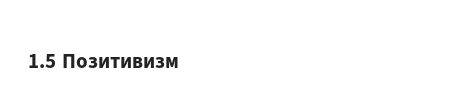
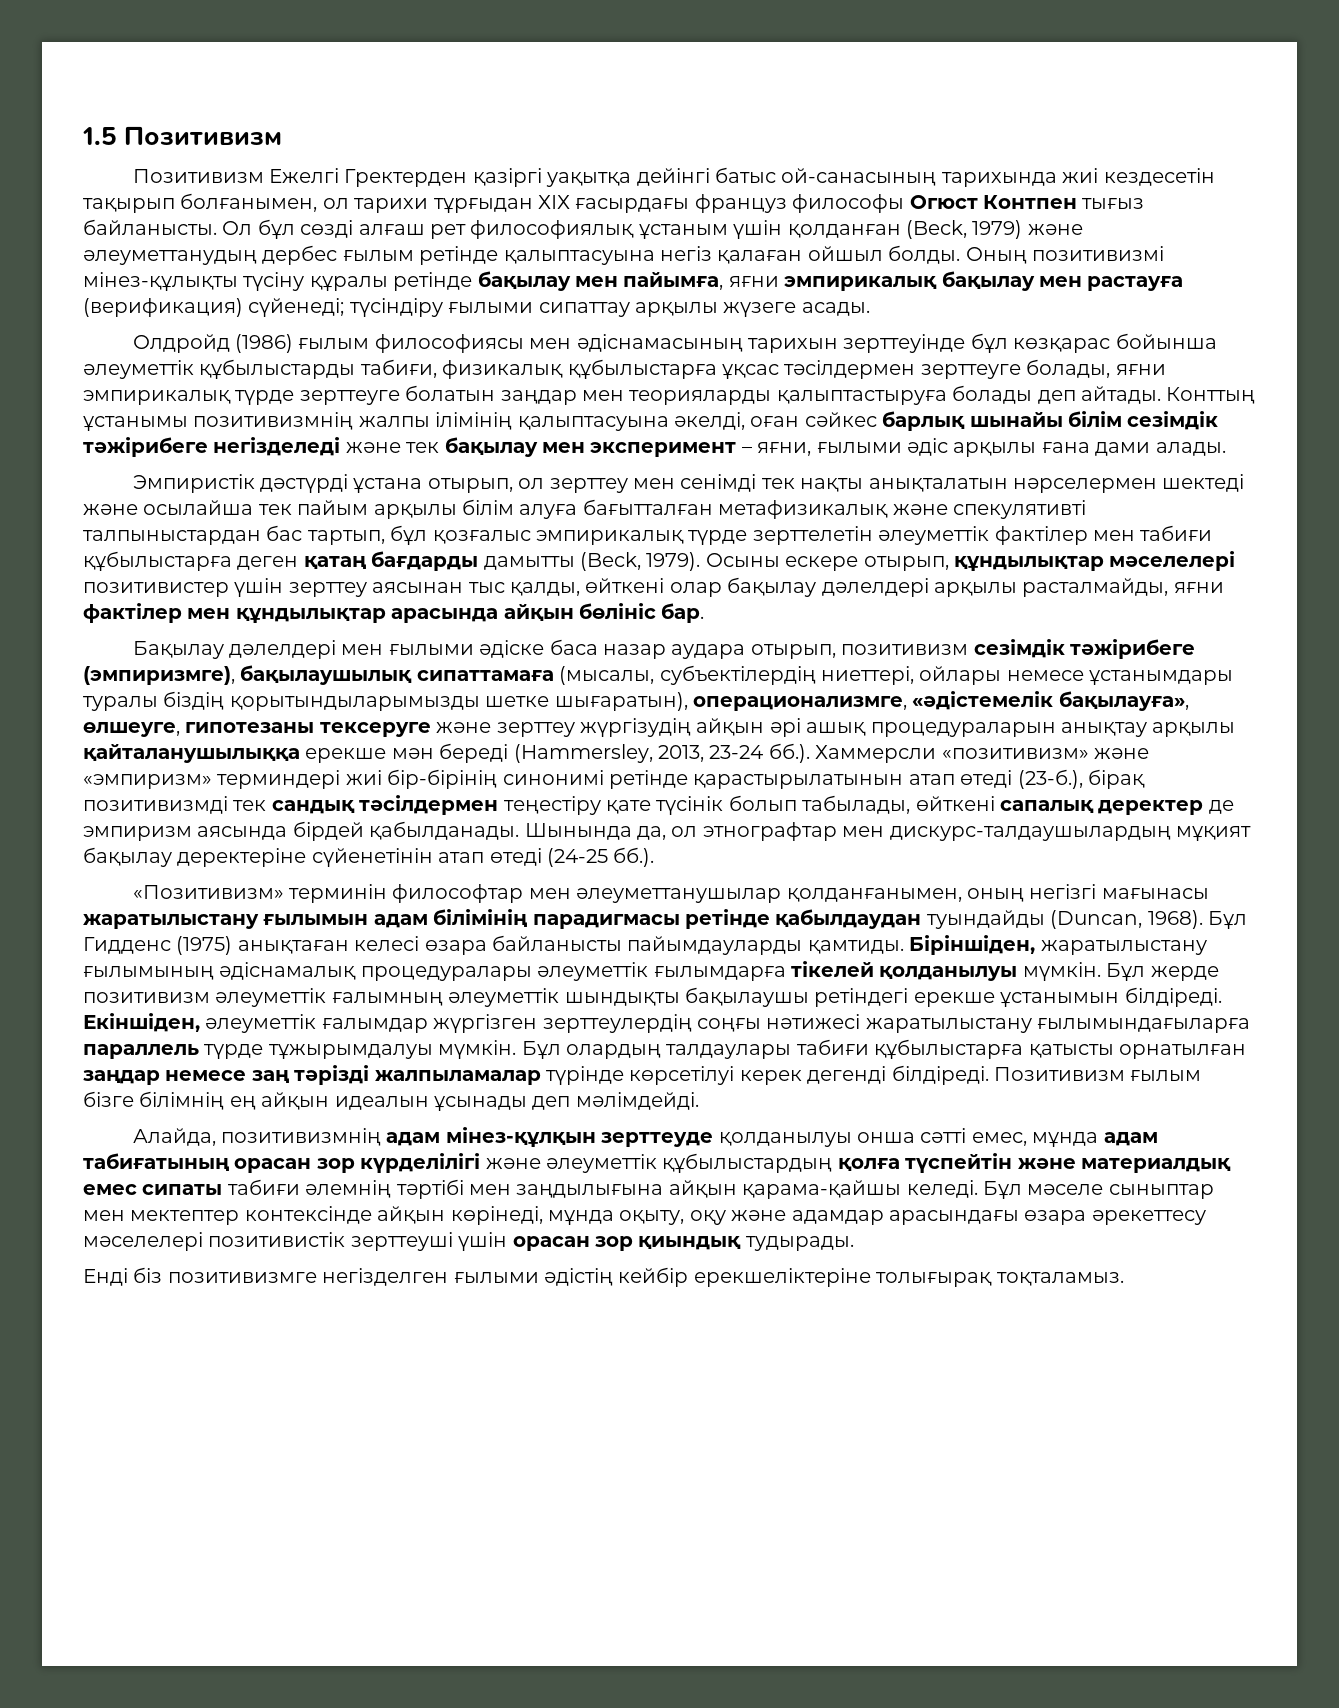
+ Позитивизм Ежелгі Гректерден қазіргі уақытқа дейінгі батыс ой-санасының тарихында жиі кездесетін тақырып болғанымен, ол тарихи тұрғыдан ХІХ ғасырдағы француз философы Огюст Контпен тығыз байланысты. Ол бұл сөзді алғаш рет философиялық ұстаным үшін қолданған (Beck, 1979) және әлеуметтанудың дербес ғылым ретінде қалыптасуына негіз қалаған ойшыл болды. Оның позитивизмі мінез-құлықты түсіну құралы ретінде бақылау мен пайымға, яғни эмпирикалық бақылау мен растауға (верификация) сүйенеді; түсіндіру ғылыми сипаттау арқылы жүзеге асады.
+ Олдройд (1986) ғылым философиясы мен әдіснамасының тарихын зерттеуінде бұл көзқарас бойынша әлеуметтік құбылыстарды табиғи, физикалық құбылыстарға ұқсас тәсілдермен зерттеуге болады, яғни эмпирикалық түрде зерттеуге болатын заңдар мен теорияларды қалыптастыруға болады деп айтады. Конттың ұстанымы позитивизмнің жалпы ілімінің қалыптасуына әкелді, оған сәйкес барлық шынайы білім сезімдік тәжірибеге негізделеді және тек бақылау мен эксперимент – яғни, ғылыми әдіс арқылы ғана дами алады.
+ Эмпиристік дәстүрді ұстана отырып, ол зерттеу мен сенімді тек нақты анықталатын нәрселермен шектеді және осылайша тек пайым арқылы білім алуға бағытталған метафизикалық және спекулятивті талпыныстардан бас тартып, бұл қозғалыс эмпирикалық түрде зерттелетін әлеуметтік фактілер мен табиғи құбылыстарға деген қатаң бағдарды дамытты (Beck, 1979). Осыны ескере отырып, құндылықтар мәселелері позитивистер үшін зерттеу аясынан тыс қалды, өйткені олар бақылау дәлелдері арқылы расталмайды, яғни фактілер мен құндылықтар арасында айқын бөлініс бар.
+ Бақылау дәлелдері мен ғылыми әдіске баса назар аудара отырып, позитивизм сезімдік тәжірибеге (эмпиризмге), бақылаушылық сипаттамаға (мысалы, субъектілердің ниеттері, ойлары немесе ұстанымдары туралы біздің қорытындыларымызды шетке шығаратын), операционализмге, «әдістемелік бақылауға», өлшеуге, гипотезаны тексеруге және зерттеу жүргізудің айқын әрі ашық процедураларын анықтау арқылы қайталанушылыққа ерекше мән береді (Hammersley, 2013, 23-24 бб.). Хаммерсли «позитивизм» және «эмпиризм» терминдері жиі бір-бірінің синонимі ретінде қарастырылатынын атап өтеді (23-б.), бірақ позитивизмді тек сандық тәсілдермен теңестіру қате түсінік болып табылады, өйткені сапалық деректер де эмпиризм аясында бірдей қабылданады. Шынында да, ол этнографтар мен дискурс-талдаушылардың мұқият бақылау деректеріне сүйенетінін атап өтеді (24-25 бб.).
+ «Позитивизм» терминін философтар мен әлеуметтанушылар қолданғанымен, оның негізгі мағынасы жаратылыстану ғылымын адам білімінің парадигмасы ретінде қабылдаудан туындайды (Duncan, 1968). Бұл Гидденс (1975) анықтаған келесі өзара байланысты пайымдауларды қамтиды. Біріншіден, жаратылыстану ғылымының әдіснамалық процедуралары әлеуметтік ғылымдарға тікелей қолданылуы мүмкін. Бұл жерде позитивизм әлеуметтік ғалымның әлеуметтік шындықты бақылаушы ретіндегі ерекше ұстанымын білдіреді. Екіншіден, әлеуметтік ғалымдар жүргізген зерттеулердің соңғы нәтижесі жаратылыстану ғылымындағыларға параллель түрде тұжырымдалуы мүмкін. Бұл олардың талдаулары табиғи құбылыстарға қатысты орнатылған заңдар немесе заң тәрізді жалпыламалар түрінде көрсетілуі керек дегенді білдіреді. Позитивизм ғылым бізге білімнің ең айқын идеалын ұсынады деп мәлімдейді.
+ Алайда, позитивизмнің адам мінез-құлқын зерттеуде қолданылуы онша сәтті емес, мұнда адам табиғатының орасан зор күрделілігі және әлеуметтік құбылыстардың қолға түспейтін және материалдық емес сипаты табиғи әлемнің тәртібі мен заңдылығына айқын қарама-қайшы келеді. Бұл мәселе сыныптар мен мектептер контексінде айқын көрінеді, мұнда оқыту, оқу және адамдар арасындағы өзара әрекеттесу мәселелері позитивистік зерттеуші үшін орасан зор қиындық тудырады.
+ Енді біз позитивизмге негізделген ғылыми әдістің кейбір ерекшеліктеріне толығырақ тоқталамыз.

